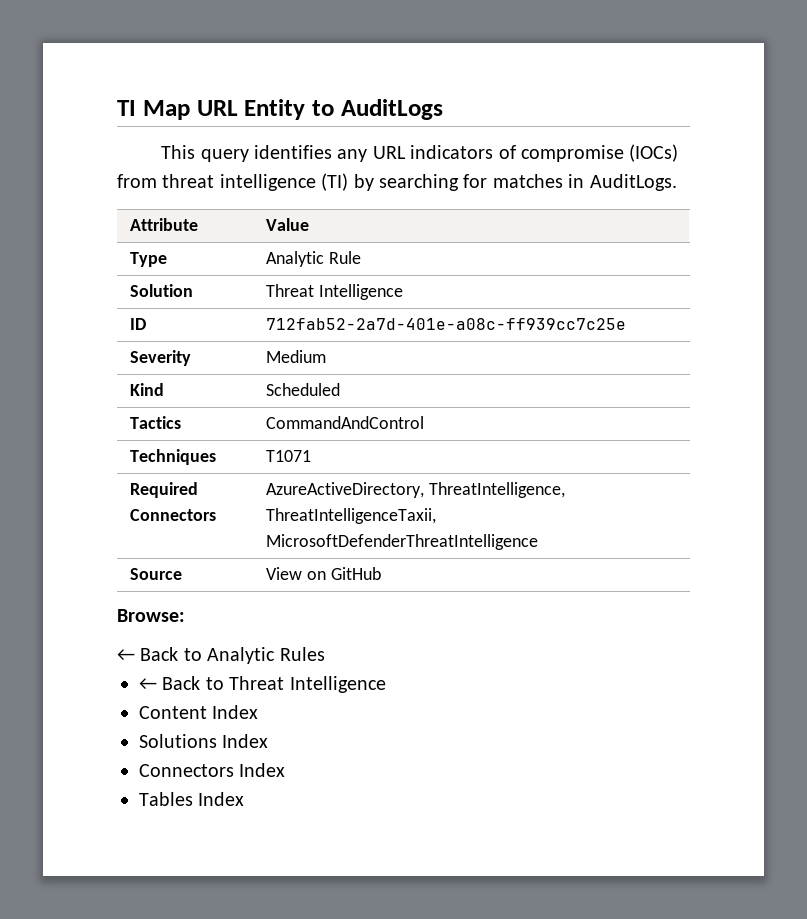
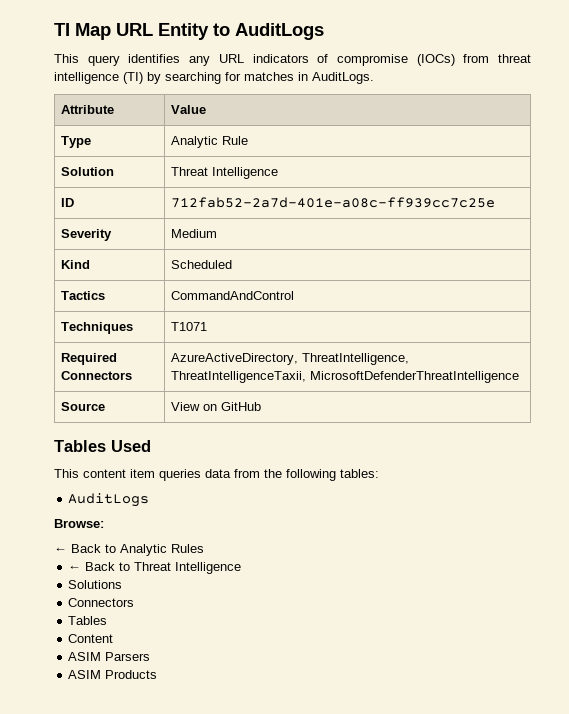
+ Tables Used
+ This content item queries data from the following tables:
+ AuditLogs
- Content Index
- Solutions Index
- Connectors Index
- Tables Index
+ Solutions
+ Connectors
+ Tables
+ Content
+ ASIM Parsers
+ ASIM Products

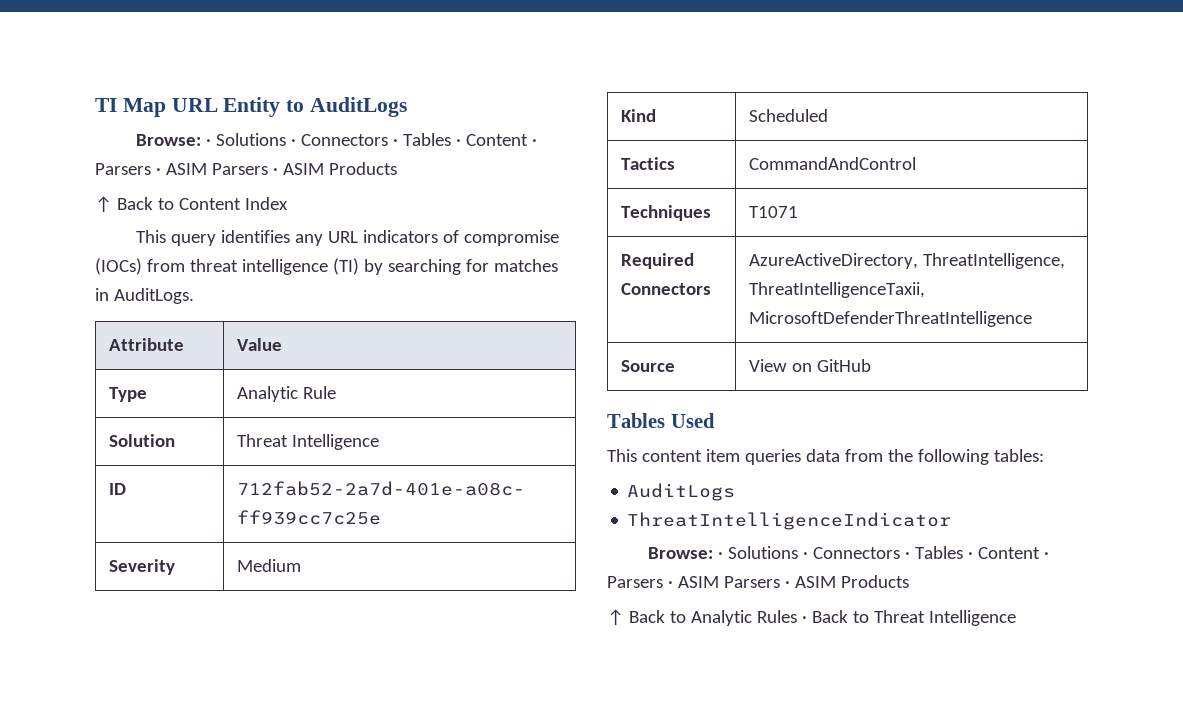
  TI Map URL Entity to AuditLogs
+ Browse: · Solutions · Connectors · Tables · Content · Parsers · ASIM Parsers · ASIM Products
+ ↑ Back to Content Index
- Browse:
- ← Back to Analytic Rules
- ← Back to Threat Intelligence
+ ThreatIntelligenceIndicator
+ Browse: · Solutions · Connectors · Tables · Content · Parsers · ASIM Parsers · ASIM Products
+ ↑ Back to Analytic Rules · Back to Threat Intelligence
- Solutions
- Connectors
- Tables
- Content
- ASIM Parsers
- ASIM Products

